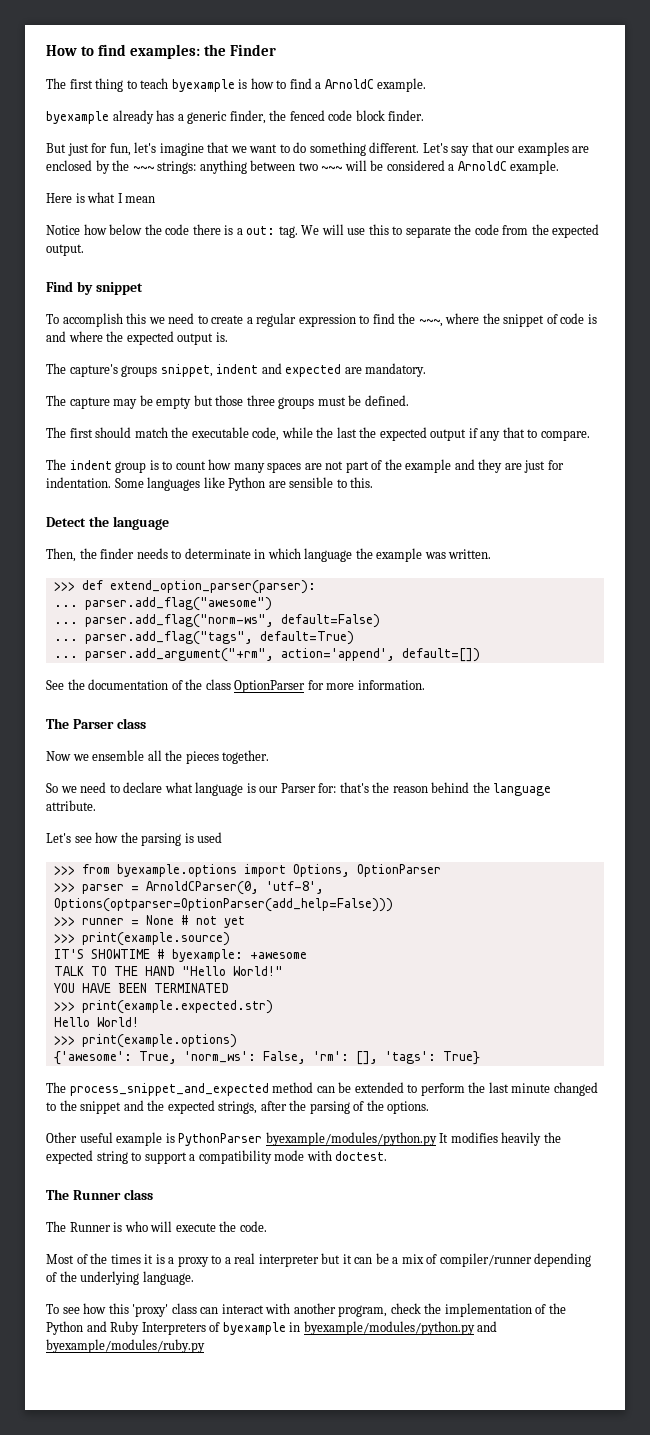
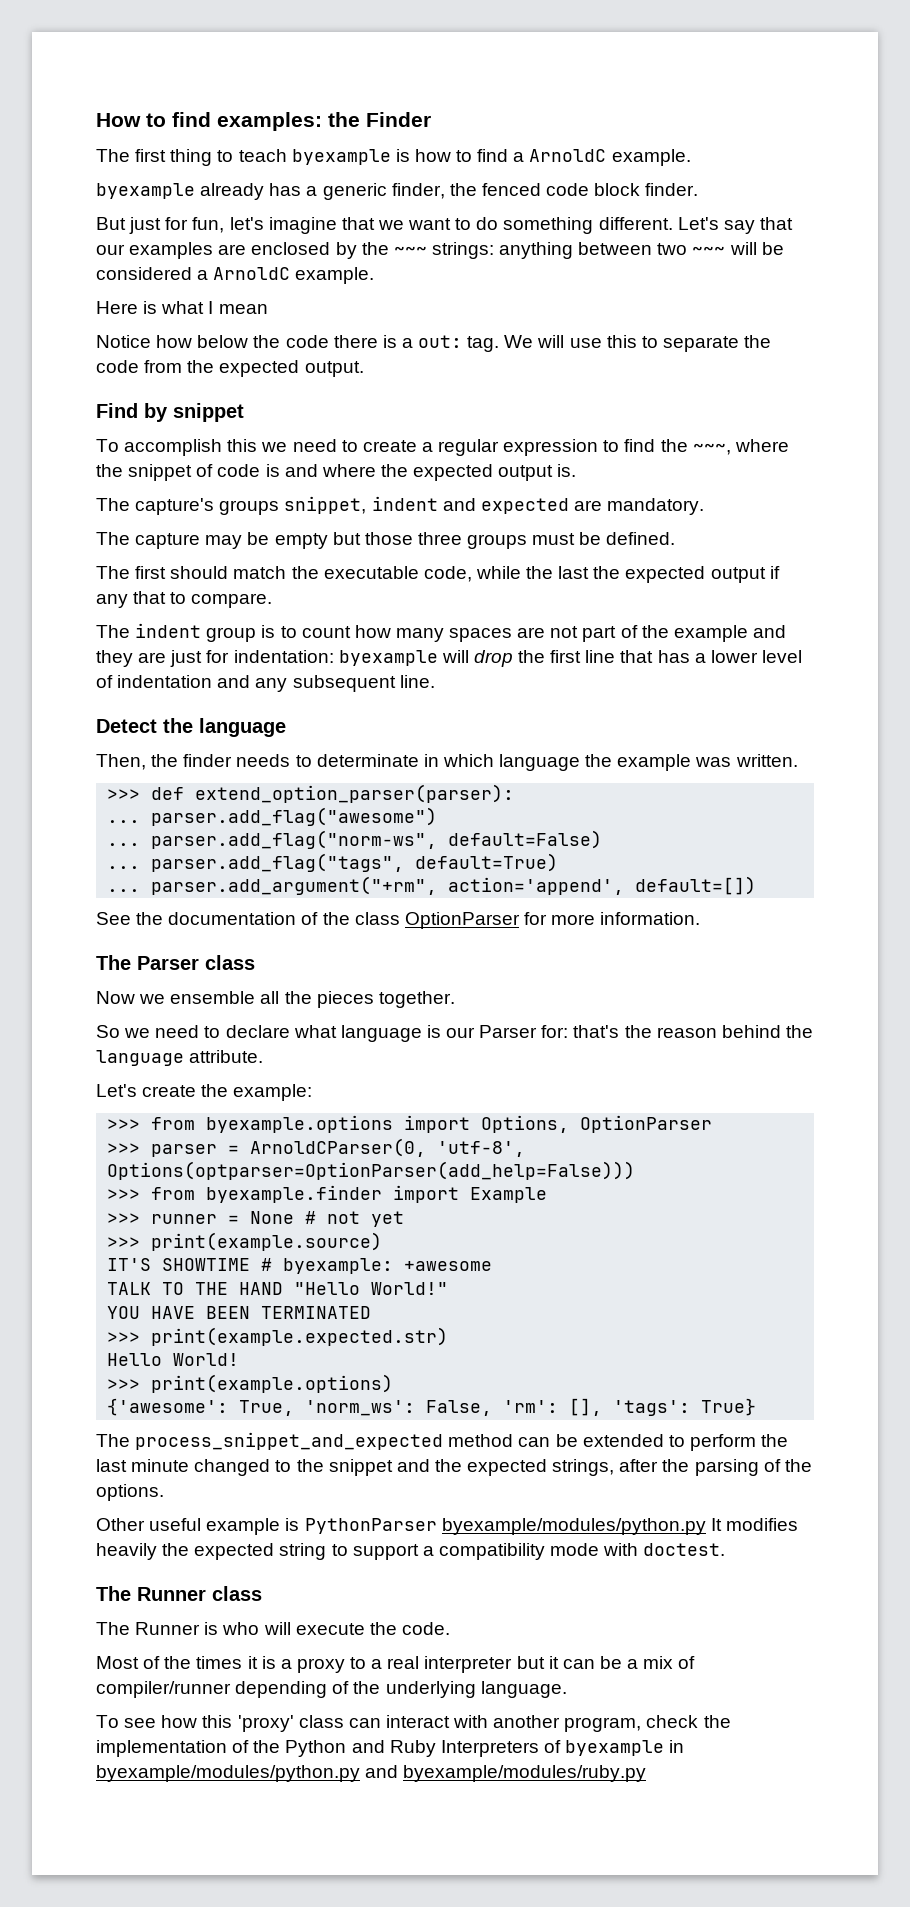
- The indent group is to count how many spaces are not part of the example and they are just for indentation. Some languages like Python are sensible to this.
+ The indent group is to count how many spaces are not part of the example and they are just for indentation: byexample will drop the first line that has a lower level of indentation and any subsequent line.
- Let's see how the parsing is used
+ Let's create the example:
+ >>> from byexample.finder import Example

